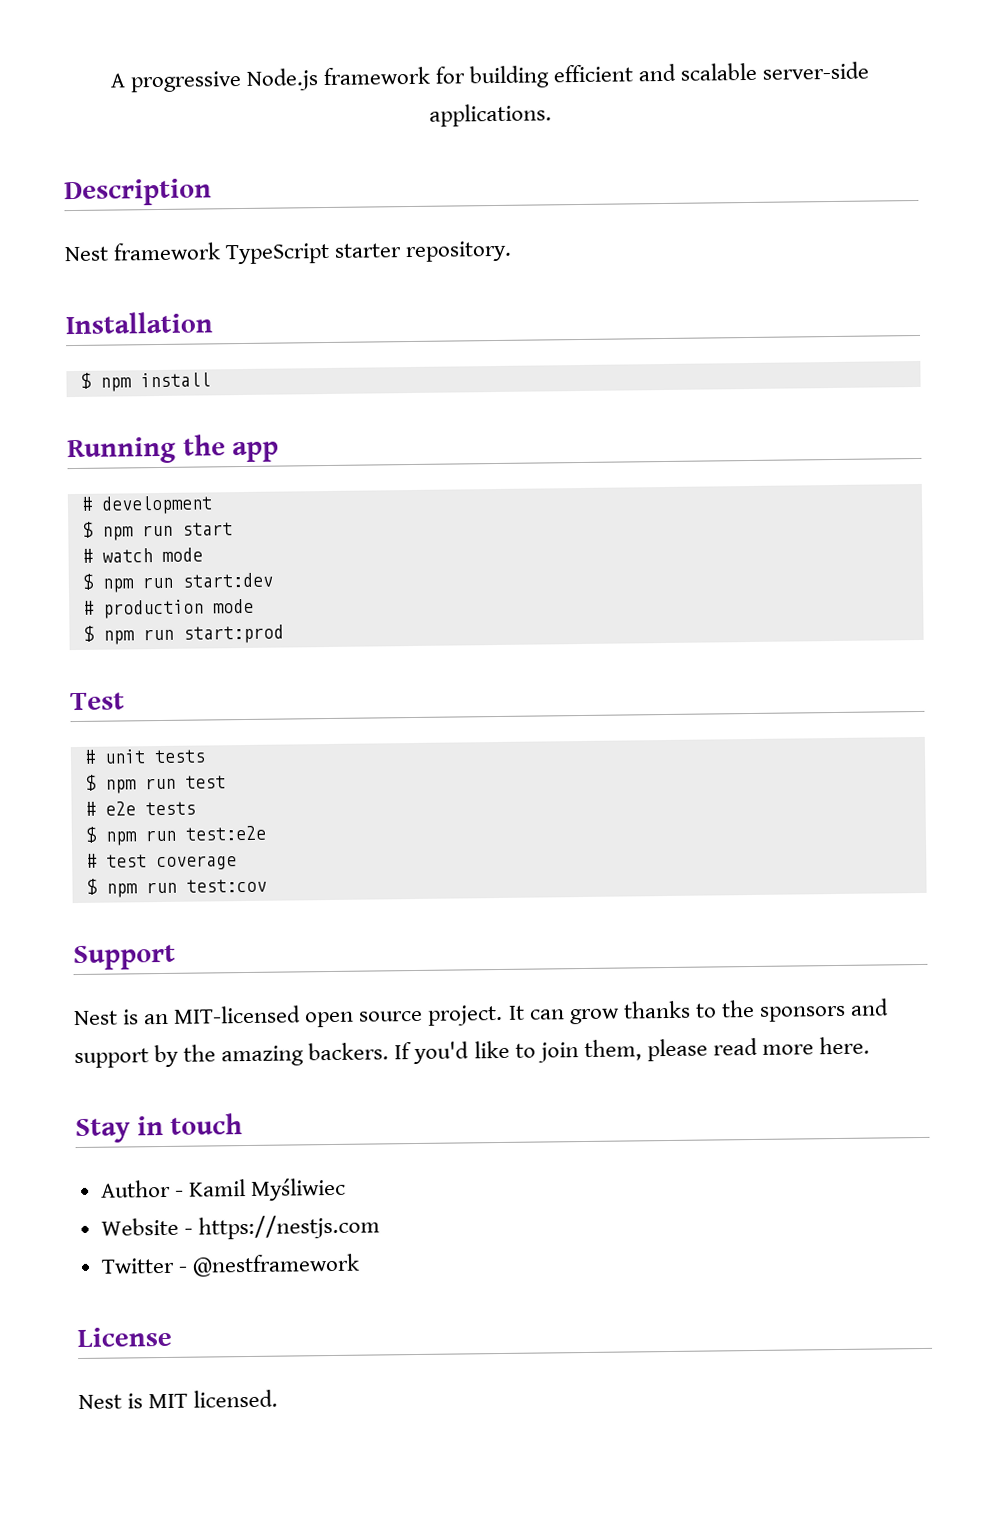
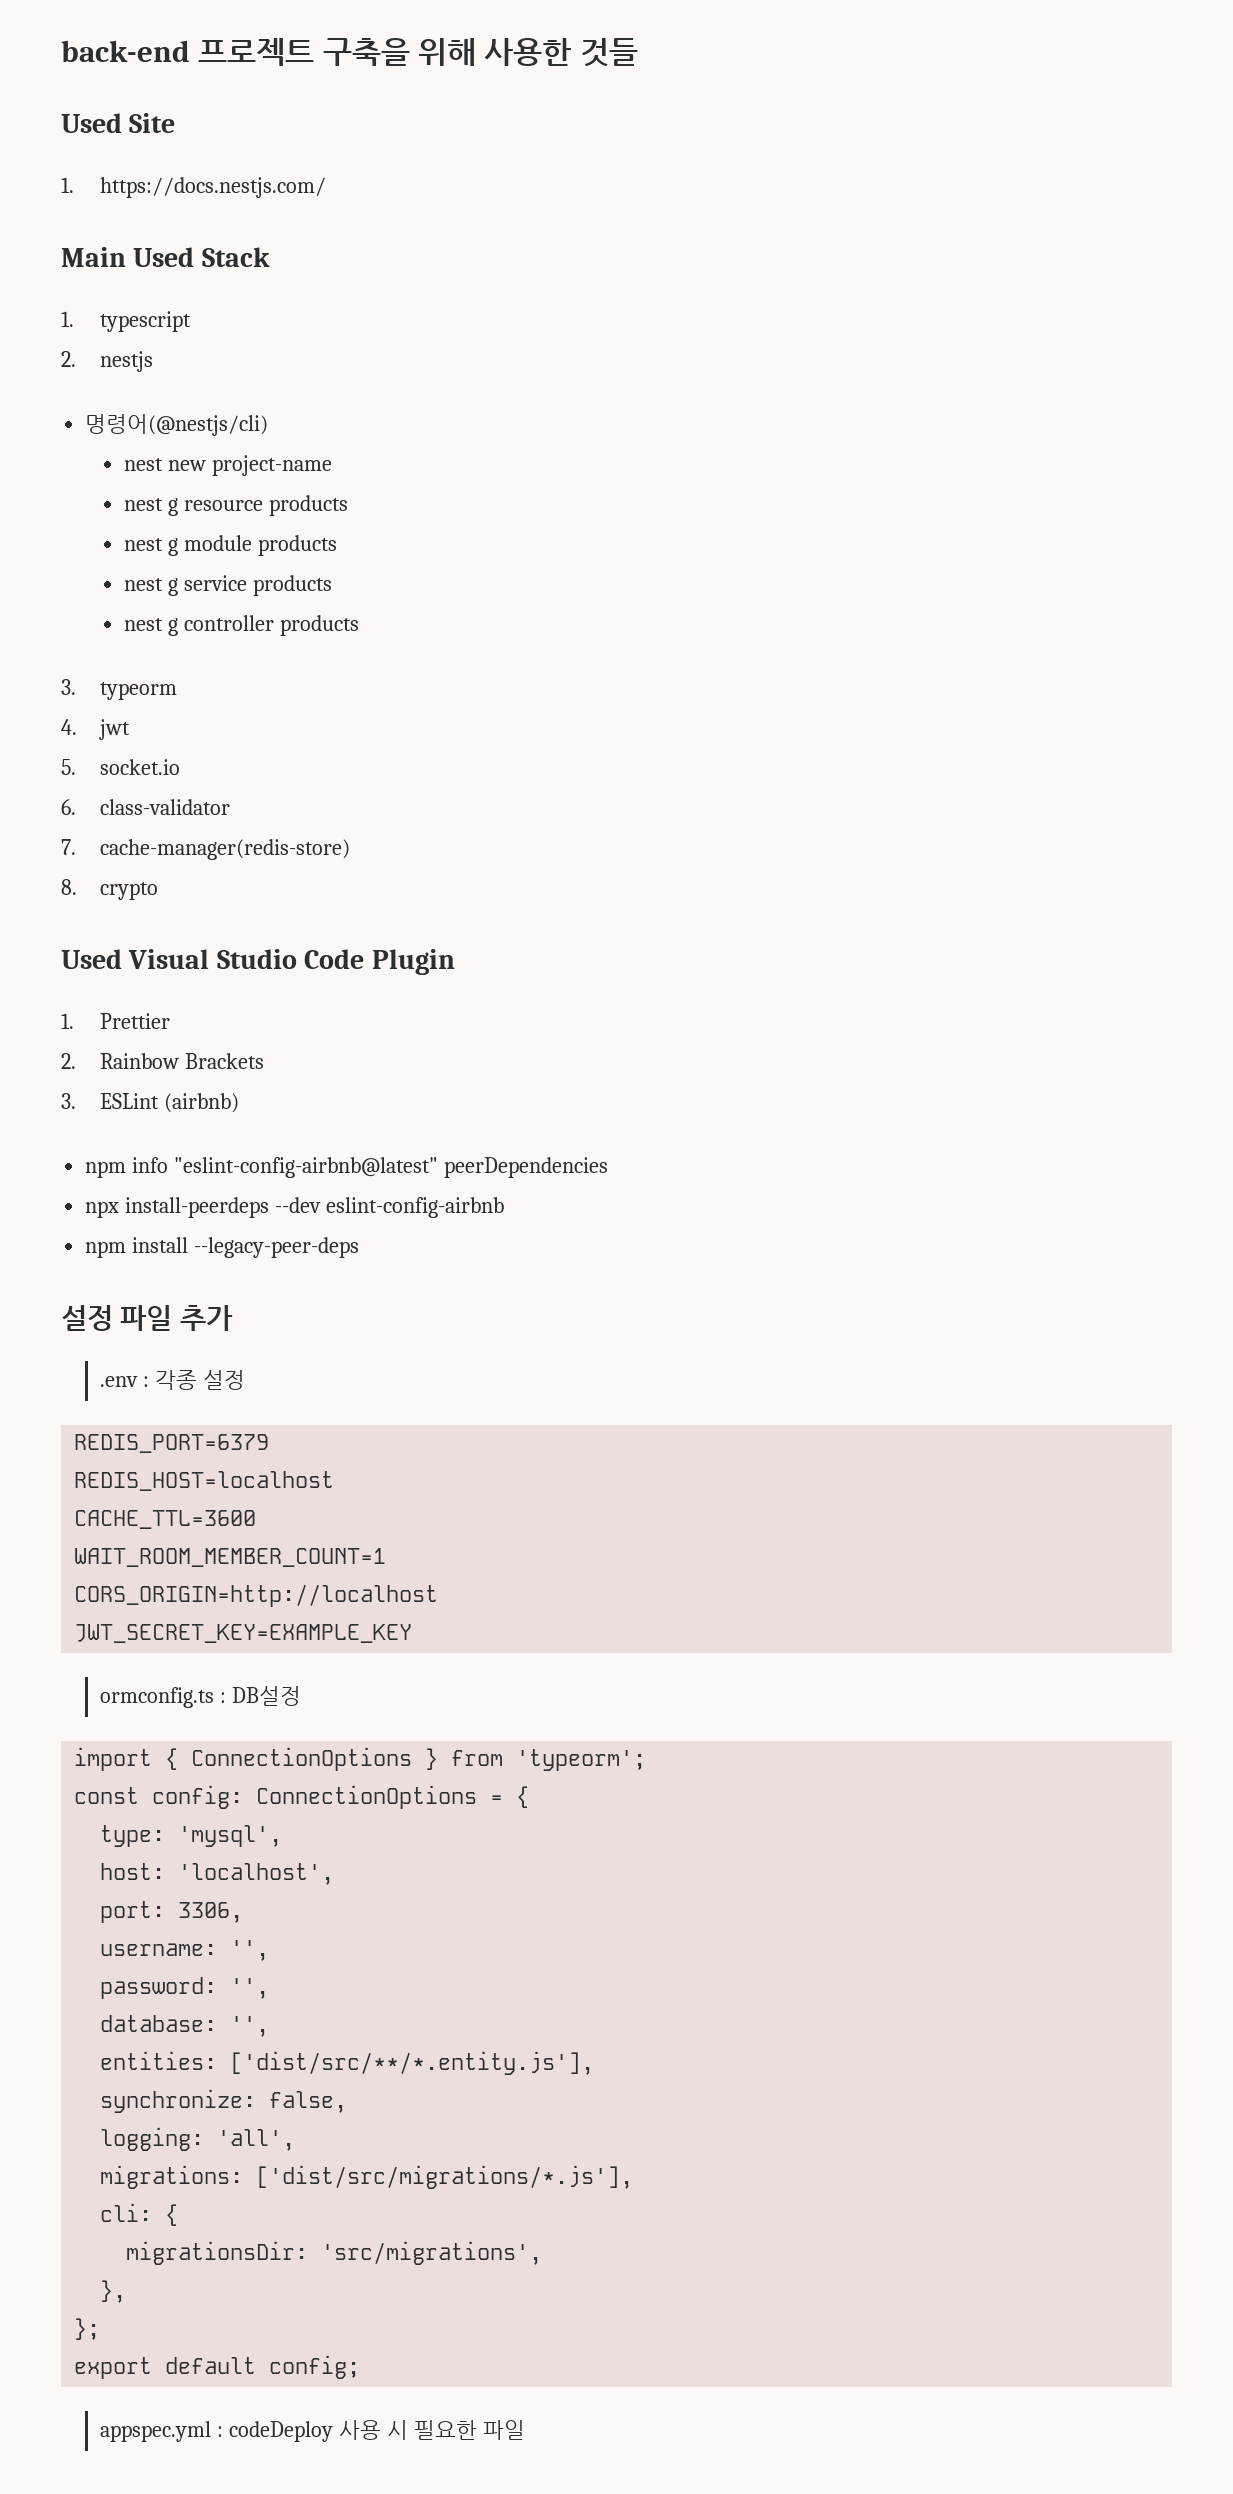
- A progressive Node.js framework for building efficient and scalable server-side applications.
- Description
- Nest framework TypeScript starter repository.
- Installation
- $ npm install
- Running the app
- # development
- $ npm run start
- # watch mode
- $ npm run start:dev
- # production mode
- $ npm run start:prod
- Test
- # unit tests
- $ npm run test
- # e2e tests
- $ npm run test:e2e
- # test coverage
- $ npm run test:cov
- Support
- Nest is an MIT-licensed open source project. It can grow thanks to the sponsors and support by the amazing backers. If you'd like to join them, please read more here.
- Stay in touch
- Author - Kamil Myśliwiec
- Website - https://nestjs.com
- Twitter - @nestframework
- License
- Nest is MIT licensed.
+ back-end 프로젝트 구축을 위해 사용한 것들
+ Used Site
+ 1. https://docs.nestjs.com/
+ Main Used Stack
+ 1. typescript
+ 2. nestjs
+ 명령어(@nestjs/cli)
+ nest new project-name
+ nest g resource products
+ nest g module products
+ nest g service products
+ nest g controller products
+ 3. typeorm
+ 4. jwt
+ 5. socket.io
+ 6. class-validator
+ 7. cache-manager(redis-store)
+ 8. crypto
+ Used Visual Studio Code Plugin
+ 1. Prettier
+ 2. Rainbow Brackets
+ 3. ESLint (airbnb)
+ npm info "eslint-config-airbnb@latest" peerDependencies
+ npx install-peerdeps --dev eslint-config-airbnb
+ npm install --legacy-peer-deps
+ 설정 파일 추가
+ .env : 각종 설정
+ REDIS_PORT=6379
+ REDIS_HOST=localhost
+ CACHE_TTL=3600
+ WAIT_ROOM_MEMBER_COUNT=1
+ CORS_ORIGIN=http://localhost
+ JWT_SECRET_KEY=EXAMPLE_KEY
+ ormconfig.ts : DB설정
+ import { ConnectionOptions } from 'typeorm';
+ const config: ConnectionOptions = {
+ type: 'mysql',
+ host: 'localhost',
+ port: 3306,
+ username: '',
+ password: '',
+ database: '',
+ entities: ['dist/src/**/*.entity.js'],
+ synchronize: false,
+ logging: 'all',
+ migrations: ['dist/src/migrations/*.js'],
+ cli: {
+ migrationsDir: 'src/migrations',
+ },
+ };
+ export default config;
+ appspec.yml : codeDeploy 사용 시 필요한 파일

